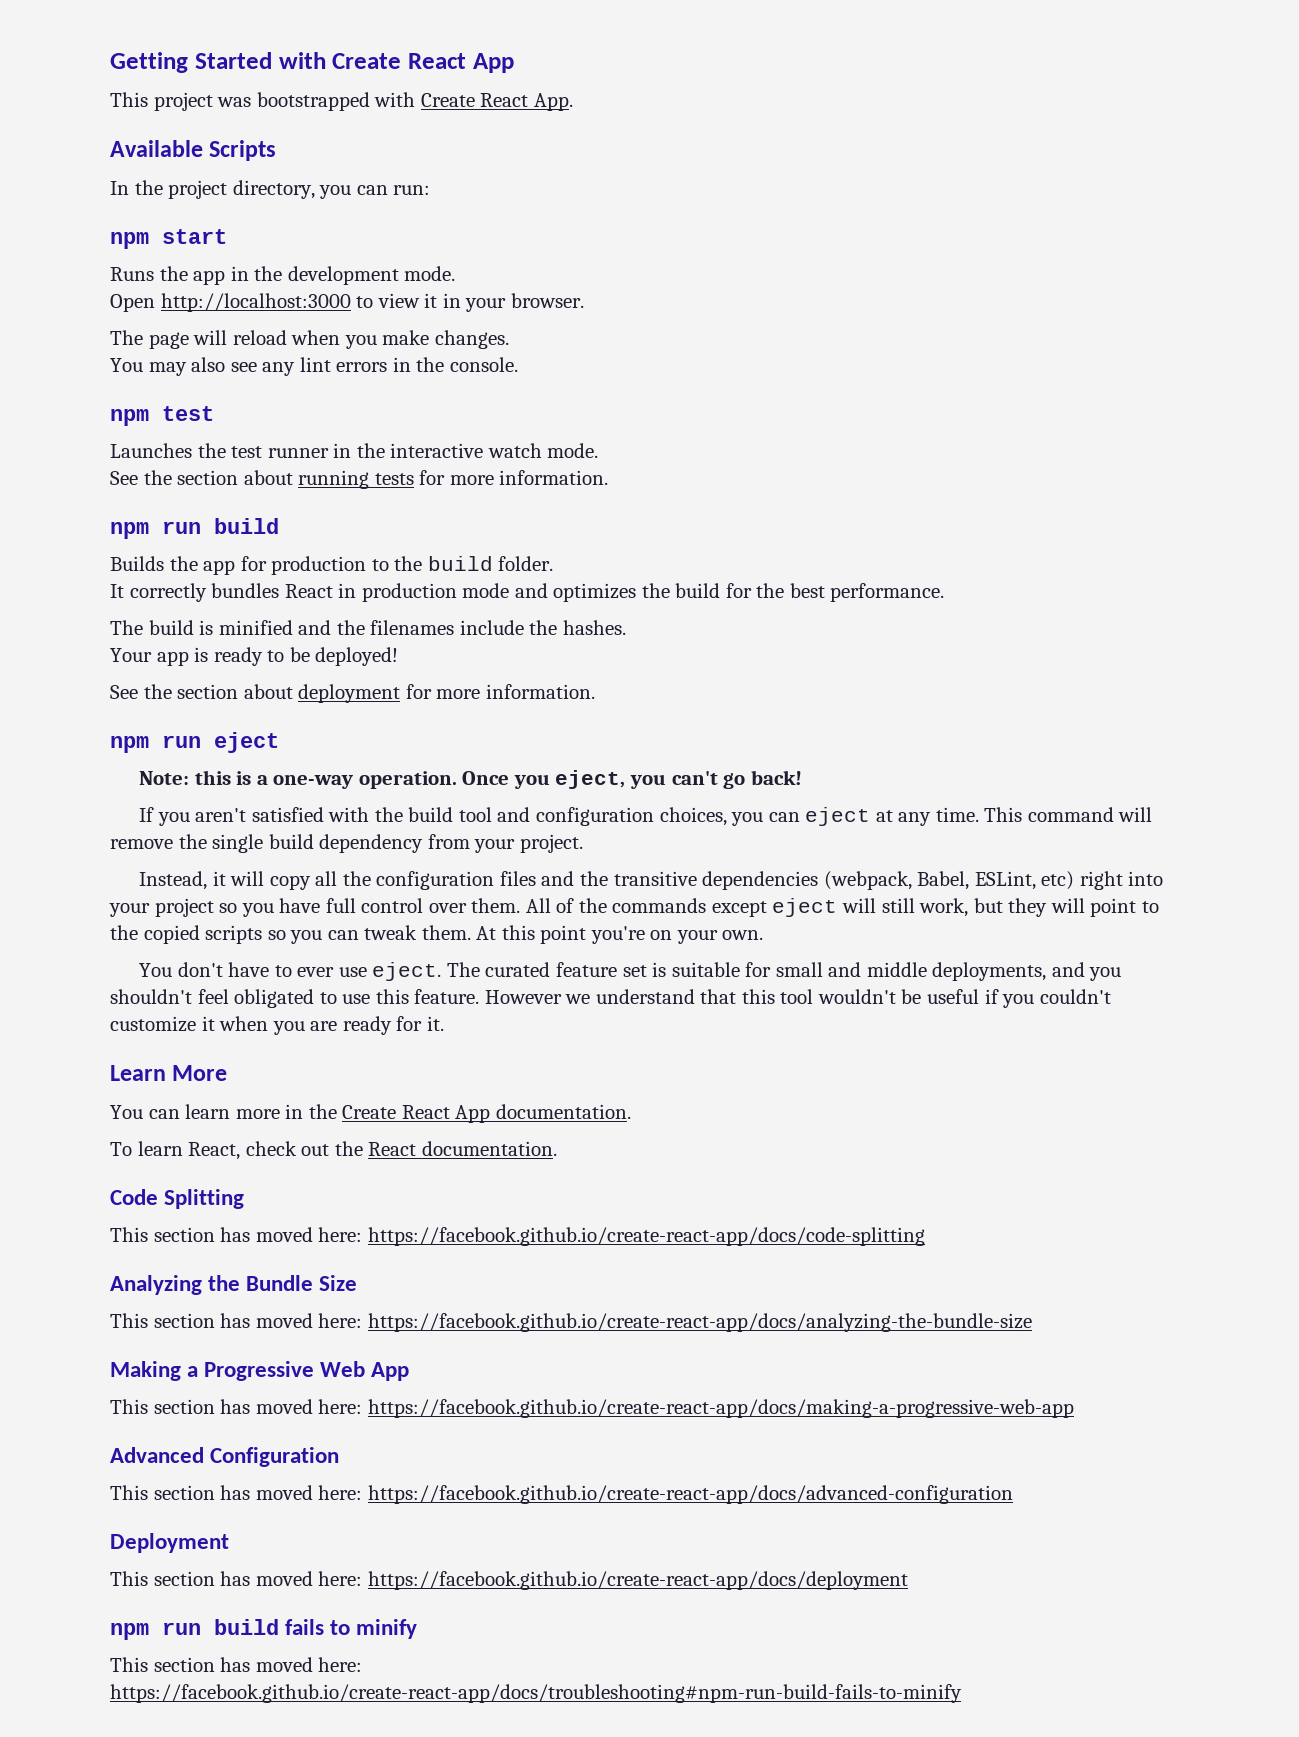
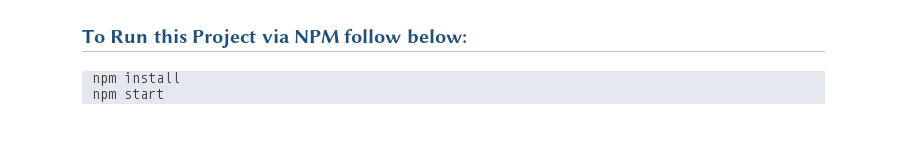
- Getting Started with Create React App
- This project was bootstrapped with Create React App.
- Available Scripts
- In the project directory, you can run:
+ To Run this Project via NPM follow below:
+ npm install
  npm start
- Runs the app in the development mode.
- Open http://localhost:3000 to view it in your browser.
- The page will reload when you make changes.
- You may also see any lint errors in the console.
- npm test
- Launches the test runner in the interactive watch mode.
- See the section about running tests for more information.
- npm run build
- Builds the app for production to the build folder.
- It correctly bundles React in production mode and optimizes the build for the best performance.
- The build is minified and the filenames include the hashes.
- Your app is ready to be deployed!
- See the section about deployment for more information.
- npm run eject
- Note: this is a one-way operation. Once you eject, you can't go back!
- If you aren't satisfied with the build tool and configuration choices, you can eject at any time. This command will remove the single build dependency from your project.
- Instead, it will copy all the configuration files and the transitive dependencies (webpack, Babel, ESLint, etc) right into your project so you have full control over them. All of the commands except eject will still work, but they will point to the copied scripts so you can tweak them. At this point you're on your own.
- You don't have to ever use eject. The curated feature set is suitable for small and middle deployments, and you shouldn't feel obligated to use this feature. However we understand that this tool wouldn't be useful if you couldn't customize it when you are ready for it.
- Learn More
- You can learn more in the Create React App documentation.
- To learn React, check out the React documentation.
- Code Splitting
- This section has moved here: https://facebook.github.io/create-react-app/docs/code-splitting
- Analyzing the Bundle Size
- This section has moved here: https://facebook.github.io/create-react-app/docs/analyzing-the-bundle-size
- Making a Progressive Web App
- This section has moved here: https://facebook.github.io/create-react-app/docs/making-a-progressive-web-app
- Advanced Configuration
- This section has moved here: https://facebook.github.io/create-react-app/docs/advanced-configuration
- Deployment
- This section has moved here: https://facebook.github.io/create-react-app/docs/deployment
- npm run build fails to minify
- This section has moved here: https://facebook.github.io/create-react-app/docs/troubleshooting#npm-run-build-fails-to-minify

